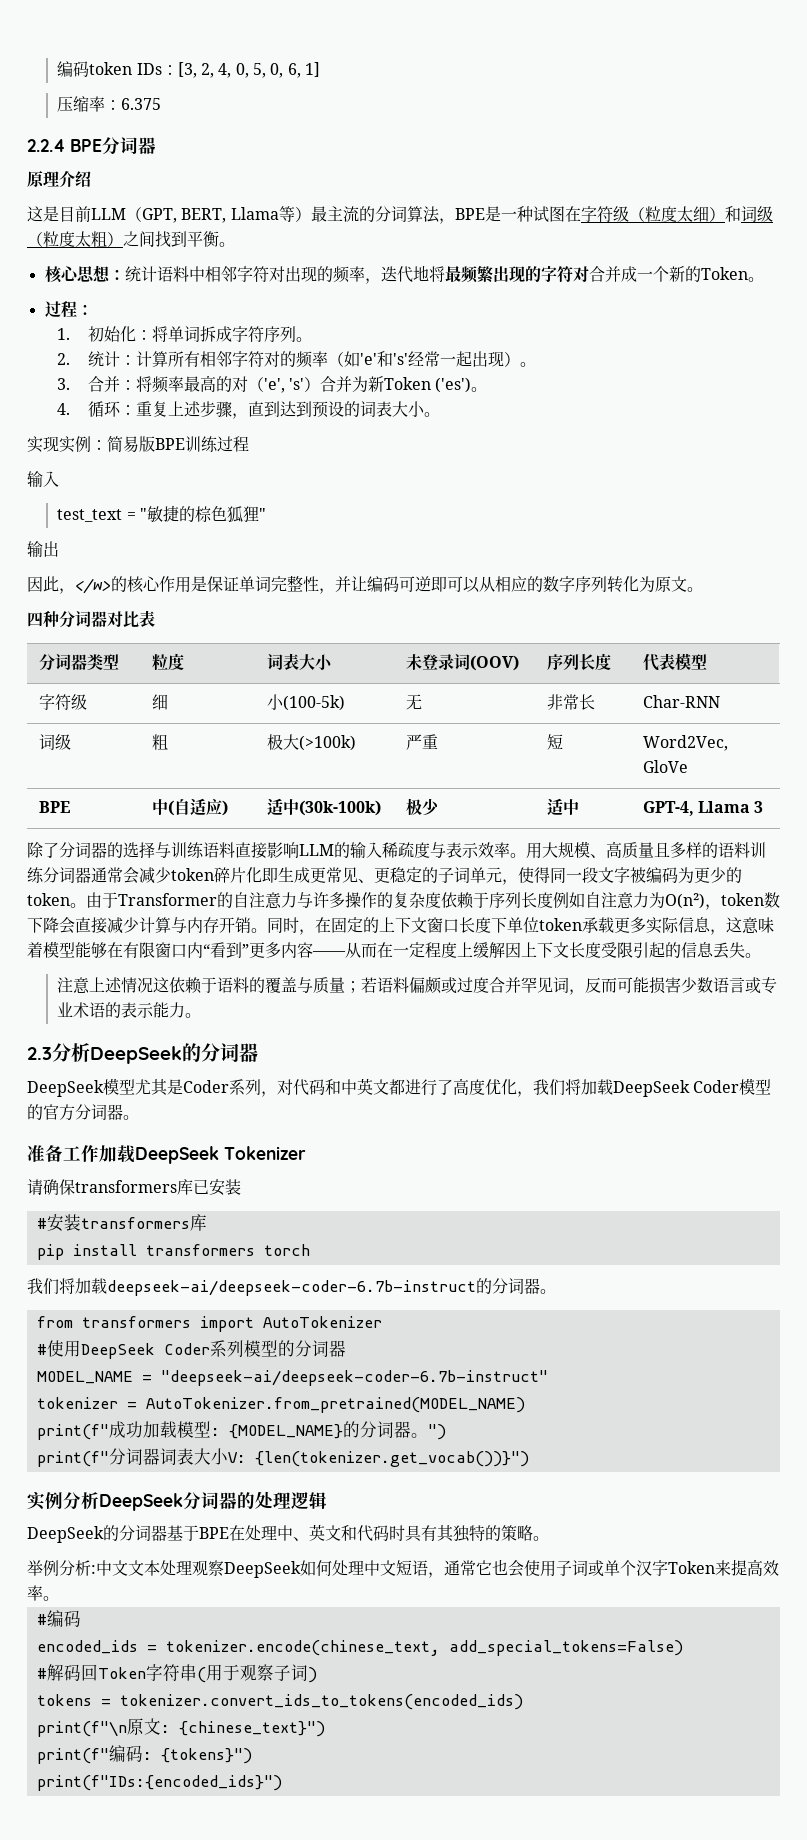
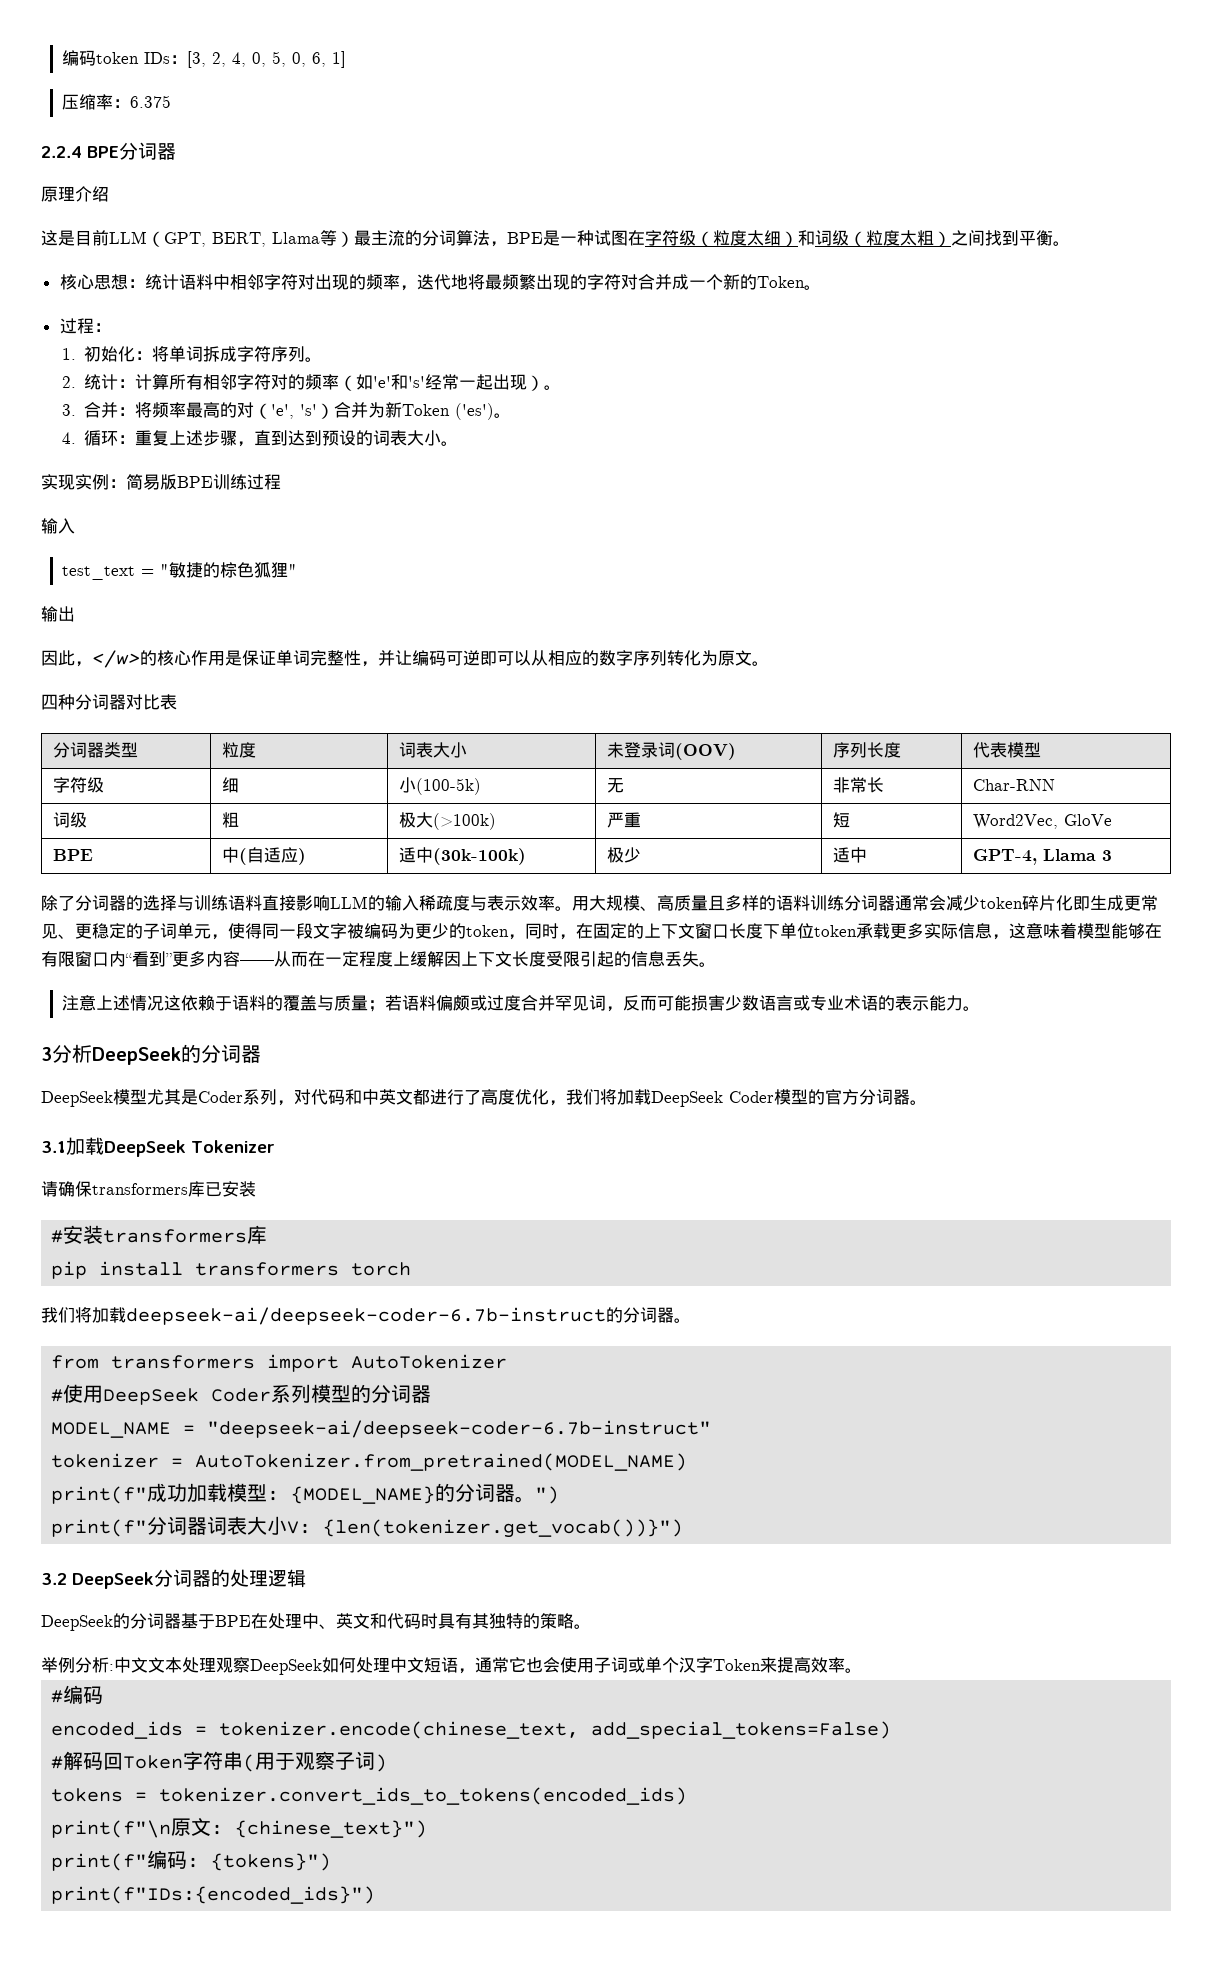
- 用大规模、高质量且多样的语料训练分词器通常会减少token碎片化即生成更常见、更稳定的子词单元，使得同一段文字被编码为更少的token。由于Transformer的自注意力与许多操作的复杂度依赖于序列长度例如自注意力为O(n²)，token数下降会直接减少计算与内存开销。同时，在固定的上下文窗口长度下单位token承载更多实际信息，这意味着模型能够在有限窗口内“看到”更多内容——从而在一定程度上缓解因上下文长度受限引起的信息丢失。
+ 用大规模、高质量且多样的语料训练分词器通常会减少token碎片化即生成更常见、更稳定的子词单元，使得同一段文字被编码为更少的token，同时，在固定的上下文窗口长度下单位token承载更多实际信息，这意味着模型能够在有限窗口内“看到”更多内容——从而在一定程度上缓解因上下文长度受限引起的信息丢失。
- 2.3分析DeepSeek的分词器
+ 3分析DeepSeek的分词器
- 准备工作加载DeepSeek Tokenizer
+ 3.1加载DeepSeek Tokenizer
- 实例分析DeepSeek分词器的处理逻辑
+ 3.2 DeepSeek分词器的处理逻辑

